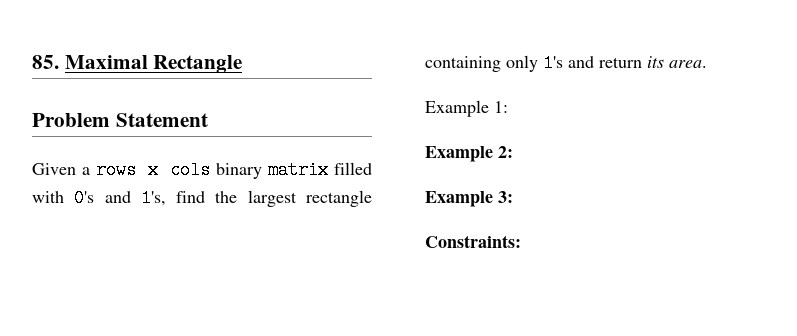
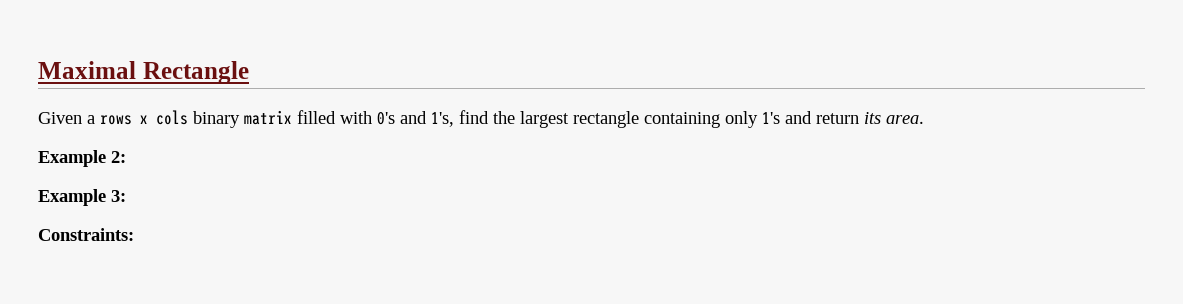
- 85. Maximal Rectangle
+ Maximal Rectangle
- Problem Statement
- Example 1:

